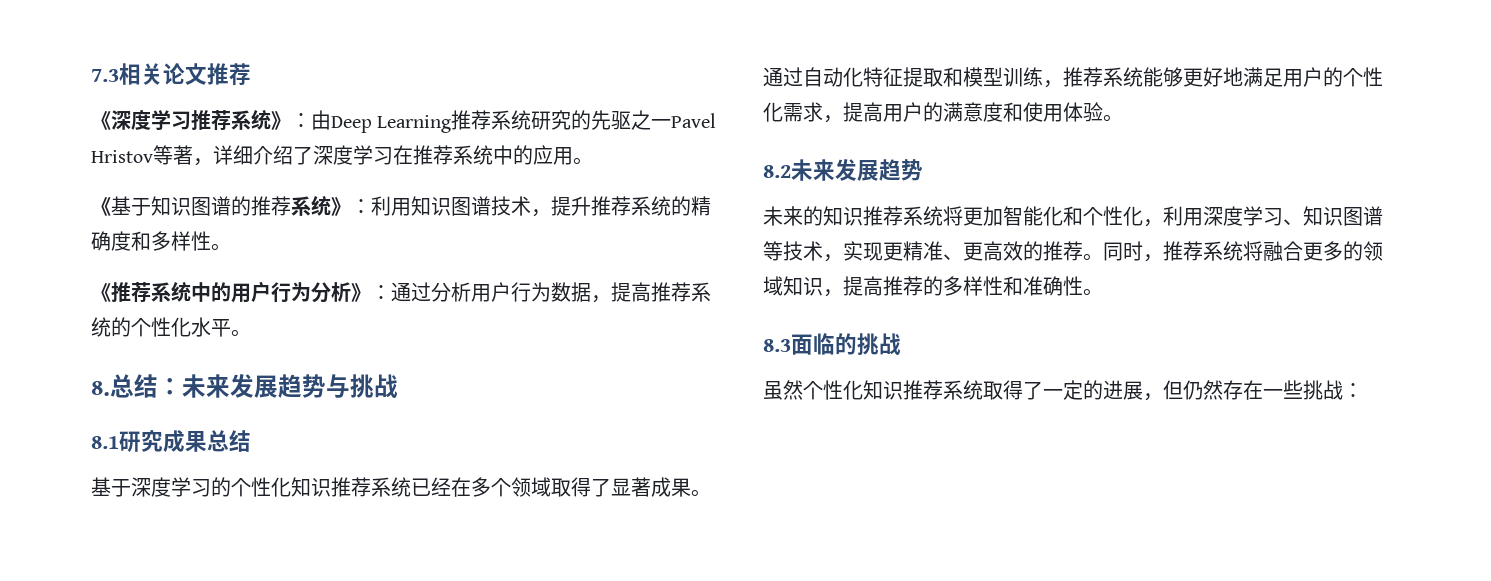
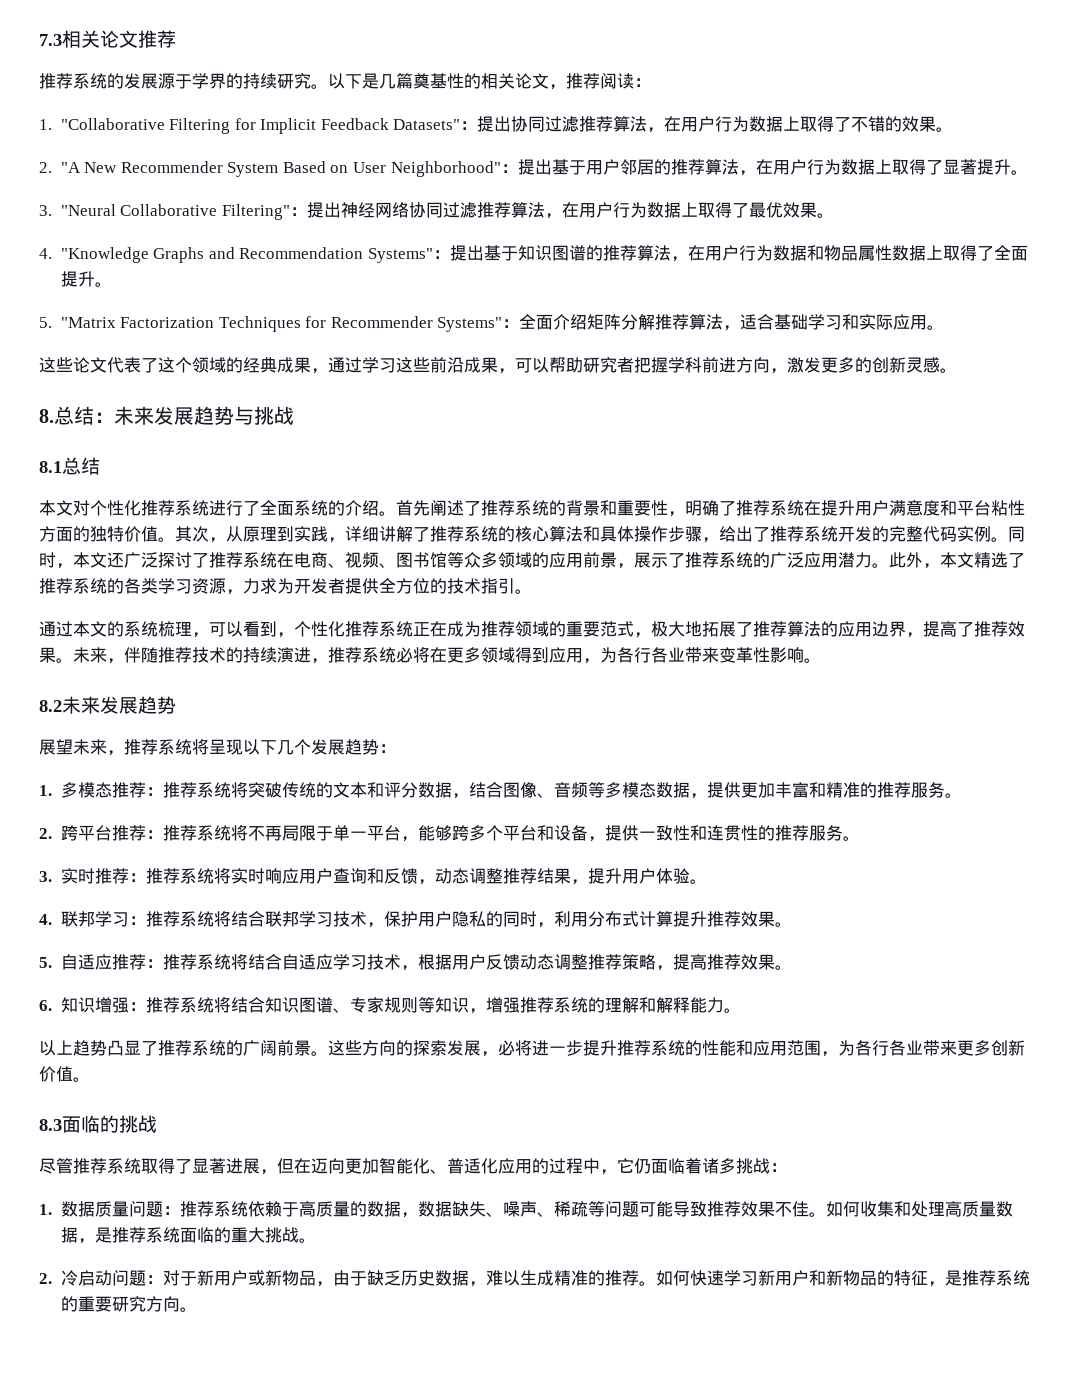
- 《深度学习推荐系统》：由Deep Learning推荐系统研究的先驱之一Pavel Hristov等著，详细介绍了深度学习在推荐系统中的应用。
- 《基于知识图谱的推荐系统》：利用知识图谱技术，提升推荐系统的精确度和多样性。
- 《推荐系统中的用户行为分析》：通过分析用户行为数据，提高推荐系统的个性化水平。
+ 推荐系统的发展源于学界的持续研究。以下是几篇奠基性的相关论文，推荐阅读：
+ 1. "Collaborative Filtering for Implicit Feedback Datasets"：提出协同过滤推荐算法，在用户行为数据上取得了不错的效果。
+ 2. "A New Recommender System Based on User Neighborhood"：提出基于用户邻居的推荐算法，在用户行为数据上取得了显著提升。
+ 3. "Neural Collaborative Filtering"：提出神经网络协同过滤推荐算法，在用户行为数据上取得了最优效果。
+ 4. "Knowledge Graphs and Recommendation Systems"：提出基于知识图谱的推荐算法，在用户行为数据和物品属性数据上取得了全面提升。
+ 5. "Matrix Factorization Techniques for Recommender Systems"：全面介绍矩阵分解推荐算法，适合基础学习和实际应用。
+ 这些论文代表了这个领域的经典成果，通过学习这些前沿成果，可以帮助研究者把握学科前进方向，激发更多的创新灵感。
- 8.1研究成果总结
+ 8.1总结
- 基于深度学习的个性化知识推荐系统已经在多个领域取得了显著成果。通过自动化特征提取和模型训练，推荐系统能够更好地满足用户的个性化需求，提高用户的满意度和使用体验。
+ 本文对个性化推荐系统进行了全面系统的介绍。首先阐述了推荐系统的背景和重要性，明确了推荐系统在提升用户满意度和平台粘性方面的独特价值。其次，从原理到实践，详细讲解了推荐系统的核心算法和具体操作步骤，给出了推荐系统开发的完整代码实例。同时，本文还广泛探讨了推荐系统在电商、视频、图书馆等众多领域的应用前景，展示了推荐系统的广泛应用潜力。此外，本文精选了推荐系统的各类学习资源，力求为开发者提供全方位的技术指引。
+ 通过本文的系统梳理，可以看到，个性化推荐系统正在成为推荐领域的重要范式，极大地拓展了推荐算法的应用边界，提高了推荐效果。未来，伴随推荐技术的持续演进，推荐系统必将在更多领域得到应用，为各行各业带来变革性影响。
- 未来的知识推荐系统将更加智能化和个性化，利用深度学习、知识图谱等技术，实现更精准、更高效的推荐。同时，推荐系统将融合更多的领域知识，提高推荐的多样性和准确性。
+ 展望未来，推荐系统将呈现以下几个发展趋势：
+ 1.多模态推荐：推荐系统将突破传统的文本和评分数据，结合图像、音频等多模态数据，提供更加丰富和精准的推荐服务。
+ 2.跨平台推荐：推荐系统将不再局限于单一平台，能够跨多个平台和设备，提供一致性和连贯性的推荐服务。
+ 3.实时推荐：推荐系统将实时响应用户查询和反馈，动态调整推荐结果，提升用户体验。
+ 4.联邦学习：推荐系统将结合联邦学习技术，保护用户隐私的同时，利用分布式计算提升推荐效果。
+ 5.自适应推荐：推荐系统将结合自适应学习技术，根据用户反馈动态调整推荐策略，提高推荐效果。
+ 6.知识增强：推荐系统将结合知识图谱、专家规则等知识，增强推荐系统的理解和解释能力。
+ 以上趋势凸显了推荐系统的广阔前景。这些方向的探索发展，必将进一步提升推荐系统的性能和应用范围，为各行各业带来更多创新价值。
- 虽然个性化知识推荐系统取得了一定的进展，但仍然存在一些挑战：
+ 尽管推荐系统取得了显著进展，但在迈向更加智能化、普适化应用的过程中，它仍面临着诸多挑战：
+ 1.数据质量问题：推荐系统依赖于高质量的数据，数据缺失、噪声、稀疏等问题可能导致推荐效果不佳。如何收集和处理高质量数据，是推荐系统面临的重大挑战。
+ 2.冷启动问题：对于新用户或新物品，由于缺乏历史数据，难以生成精准的推荐。如何快速学习新用户和新物品的特征，是推荐系统的重要研究方向。

